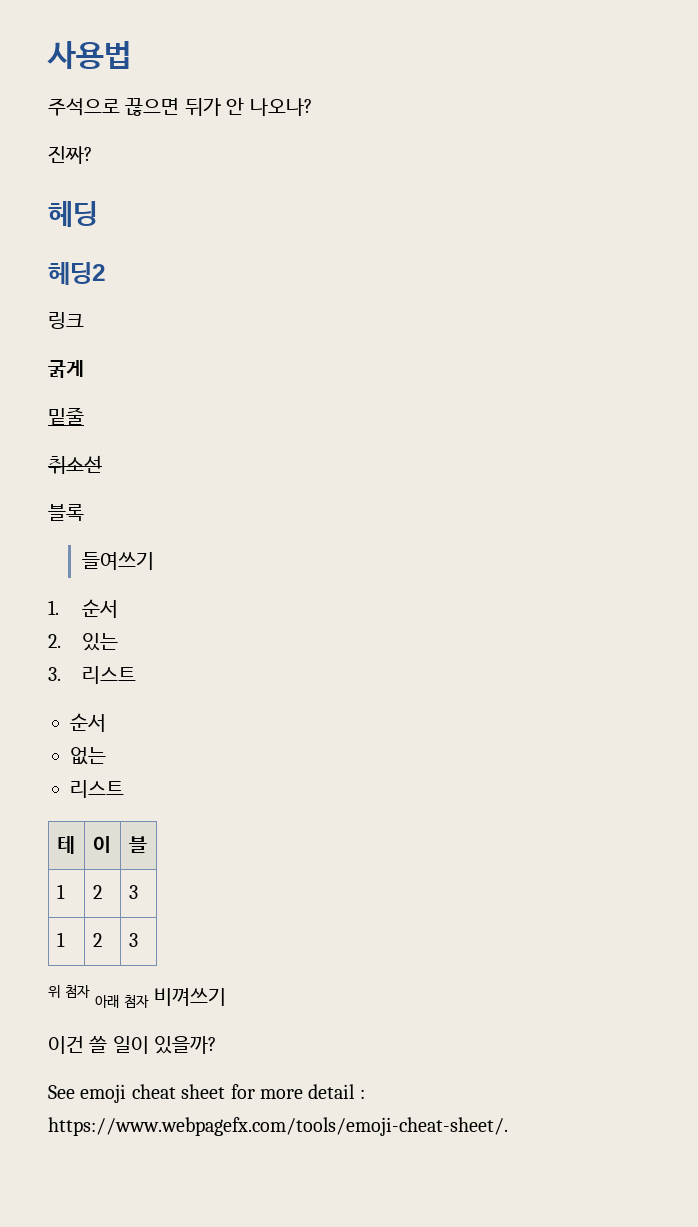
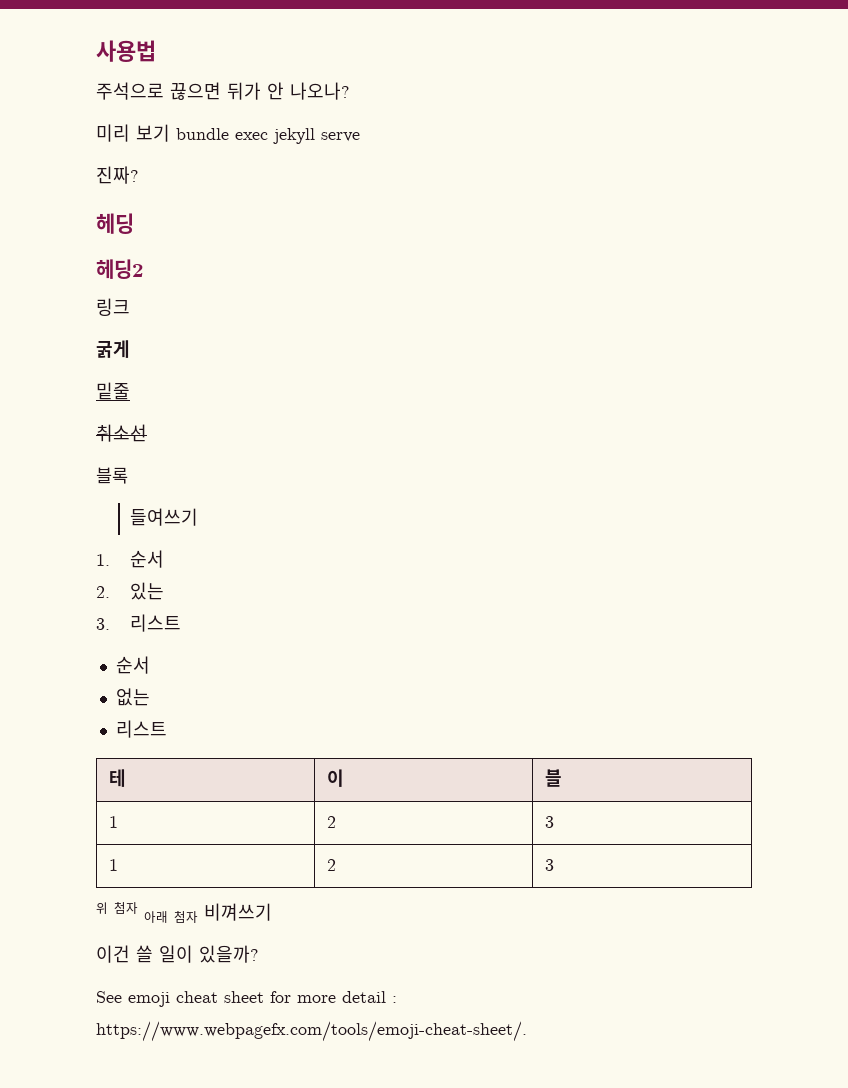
+ 미리 보기 bundle exec jekyll serve

